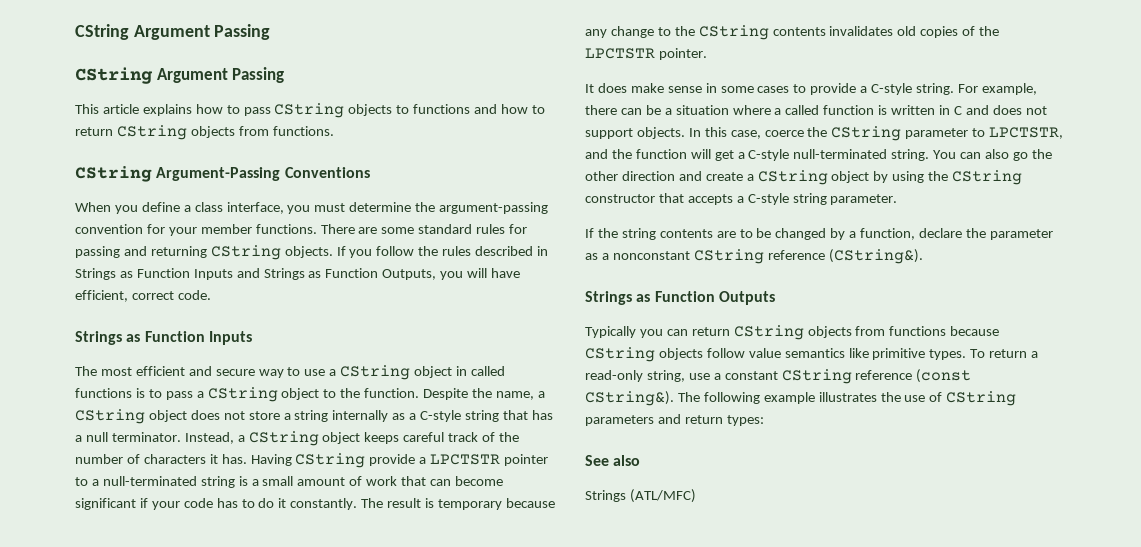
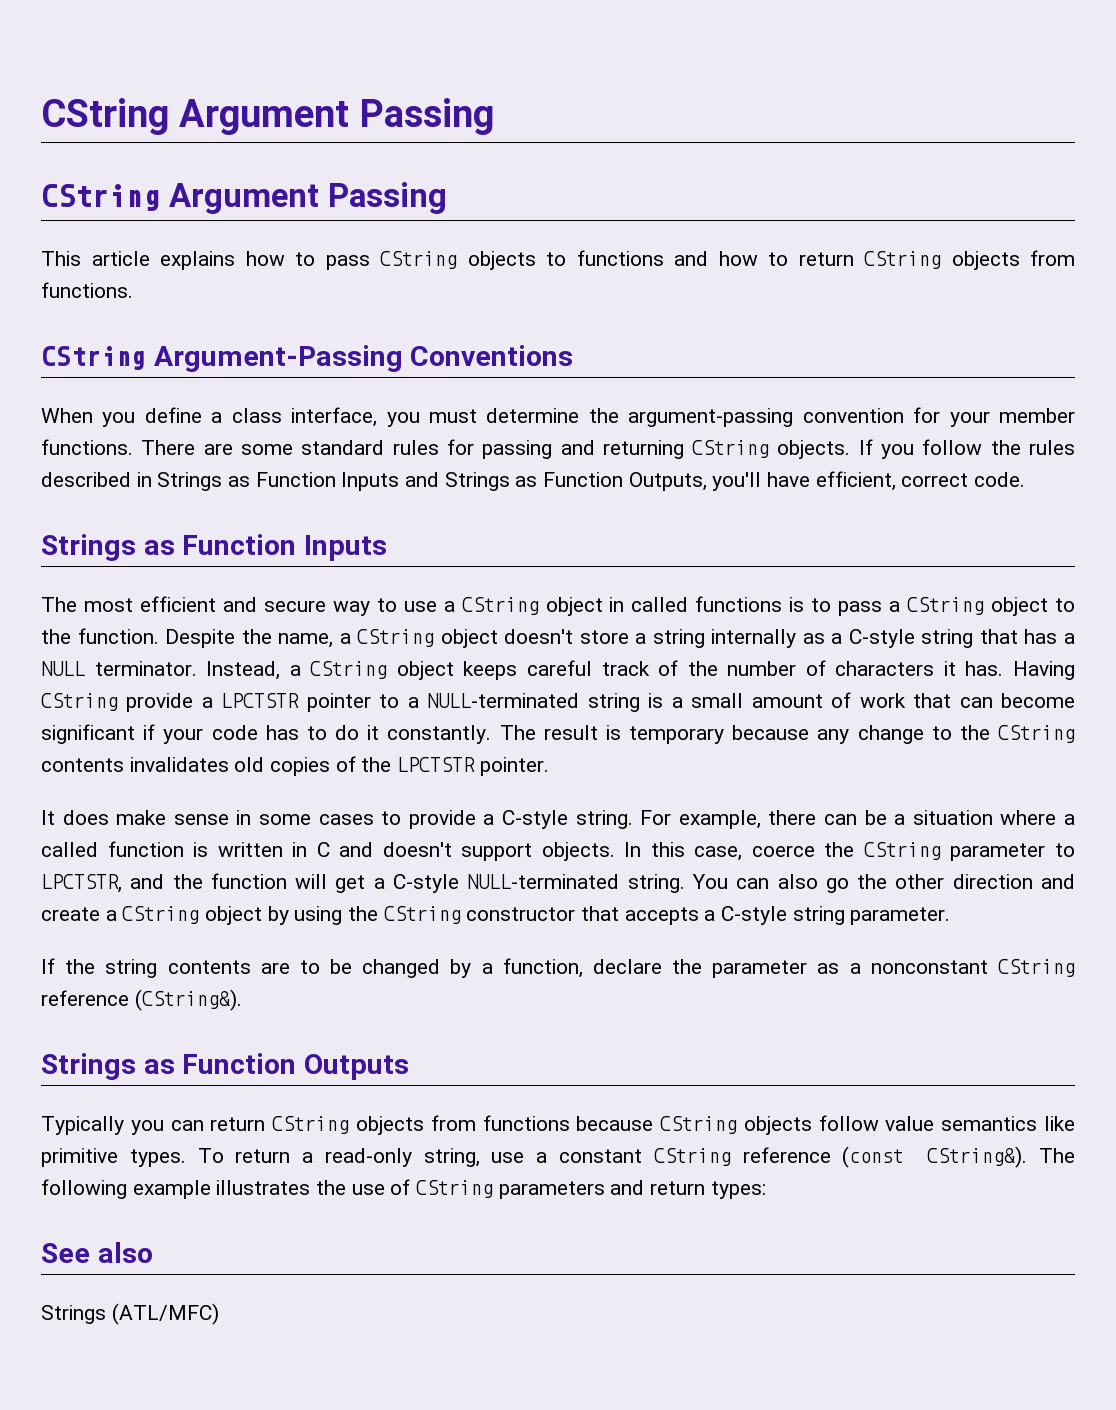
- If you follow the rules described in Strings as Function Inputs and Strings as Function Outputs, you will have efficient, correct code.
+ If you follow the rules described in Strings as Function Inputs and Strings as Function Outputs, you'll have efficient, correct code.
- Despite the name, a CString object does not store a string internally as a C-style string that has a null terminator.
+ Despite the name, a CString object doesn't store a string internally as a C-style string that has a NULL terminator.
- Having CString provide a LPCTSTR pointer to a null-terminated string is a small amount of work that can become significant if your code has to do it constantly.
+ Having CString provide a LPCTSTR pointer to a NULL-terminated string is a small amount of work that can become significant if your code has to do it constantly.
- For example, there can be a situation where a called function is written in C and does not support objects.
+ For example, there can be a situation where a called function is written in C and doesn't support objects.
- In this case, coerce the CString parameter to LPCTSTR, and the function will get a C-style null-terminated string.
+ In this case, coerce the CString parameter to LPCTSTR, and the function will get a C-style NULL-terminated string.

